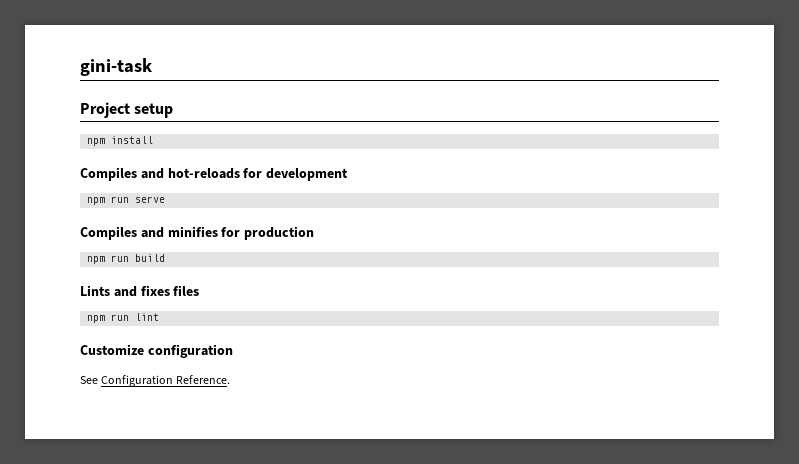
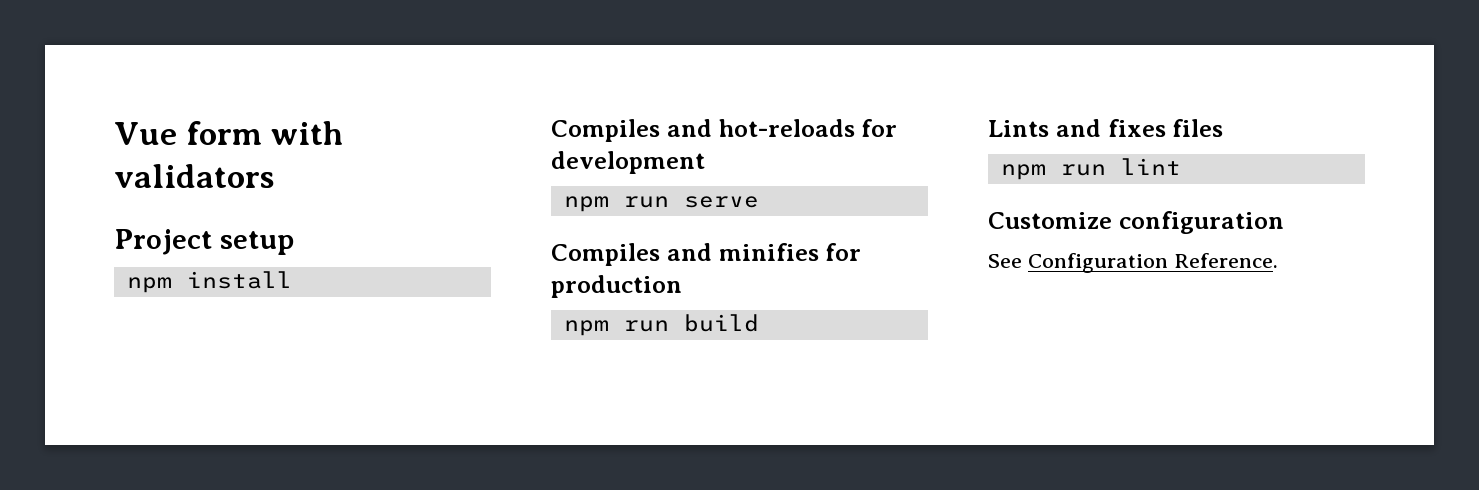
- gini-task
+ Vue form with validators

